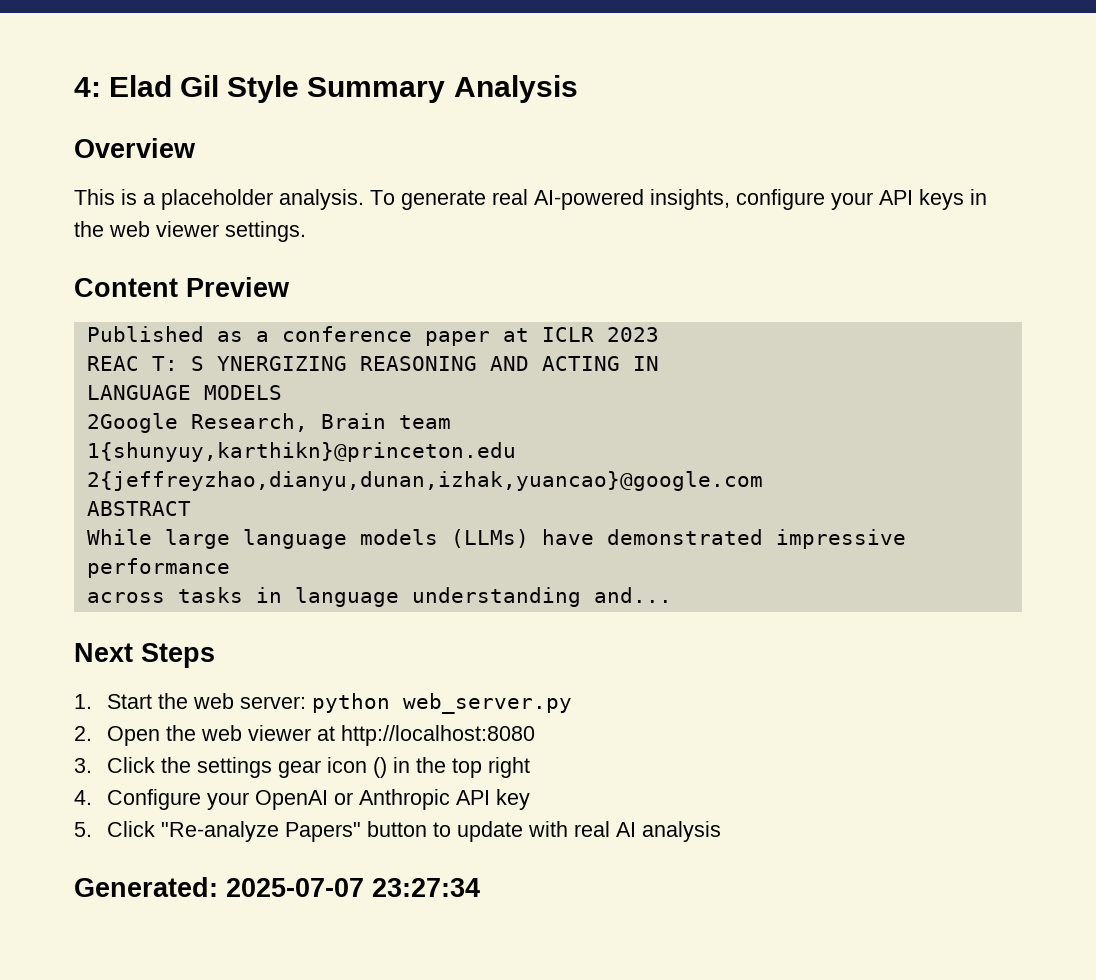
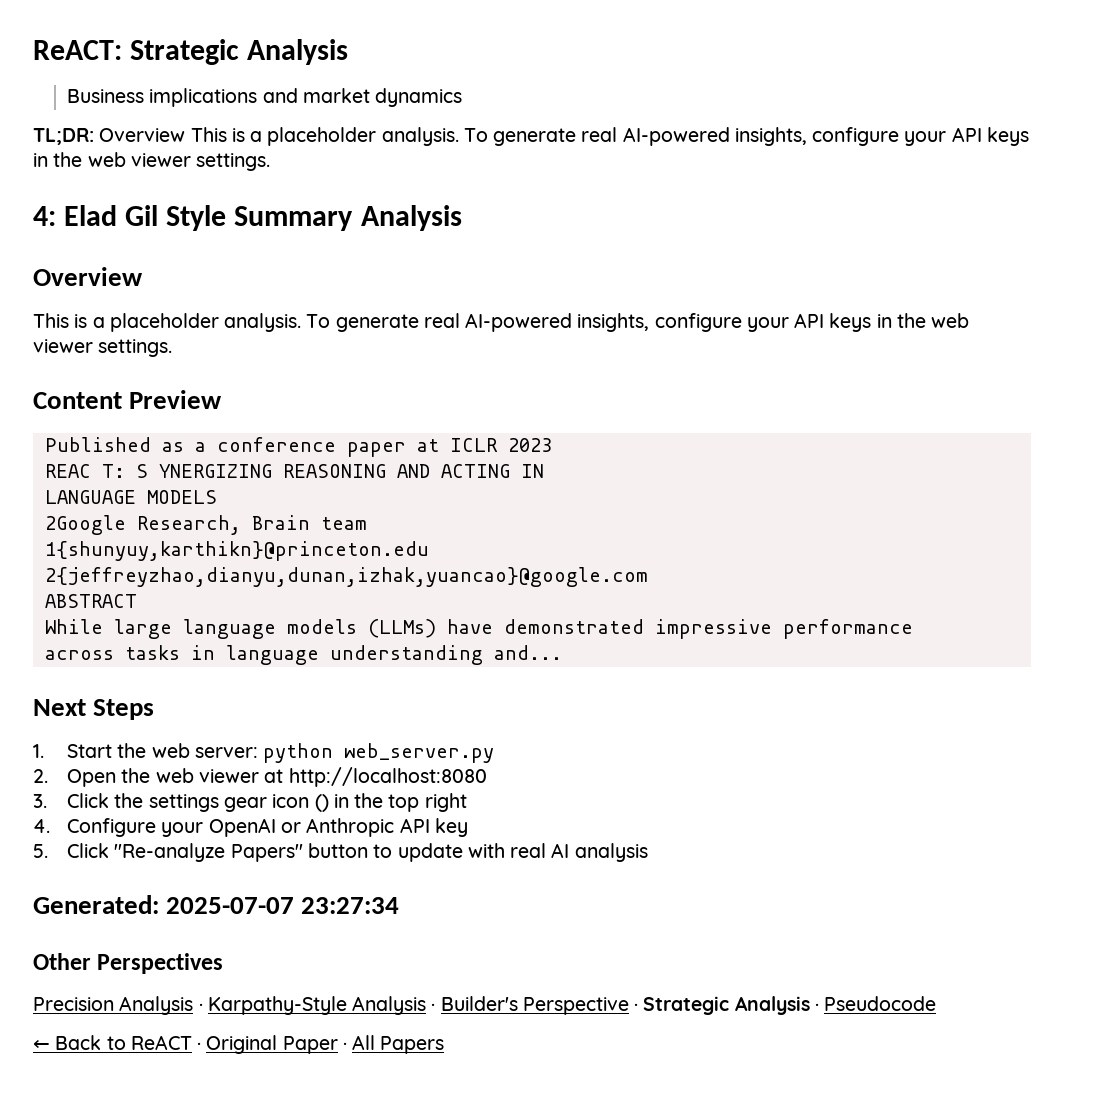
+ ReACT: Strategic Analysis
+ Business implications and market dynamics
+ TL;DR: Overview This is a placeholder analysis. To generate real AI-powered insights, configure your API keys in the web viewer settings.
+ Other Perspectives
+ Precision Analysis · Karpathy-Style Analysis · Builder's Perspective · Strategic Analysis · Pseudocode
+ ← Back to ReACT · Original Paper · All Papers

